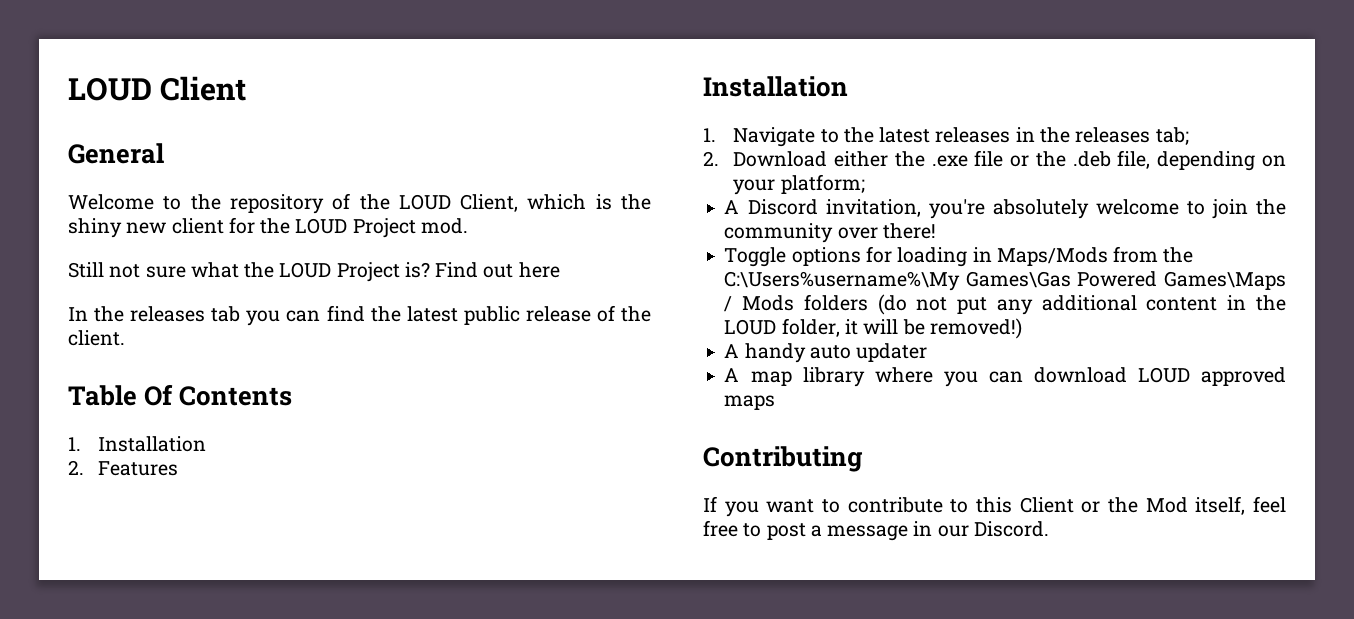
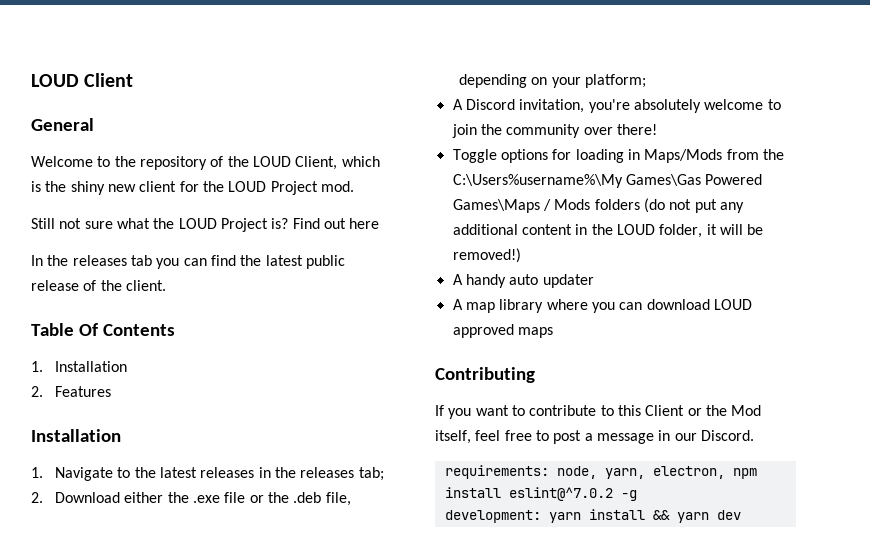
+ requirements: node, yarn, electron, npm install eslint@^7.0.2 -g
+ development: yarn install && yarn dev

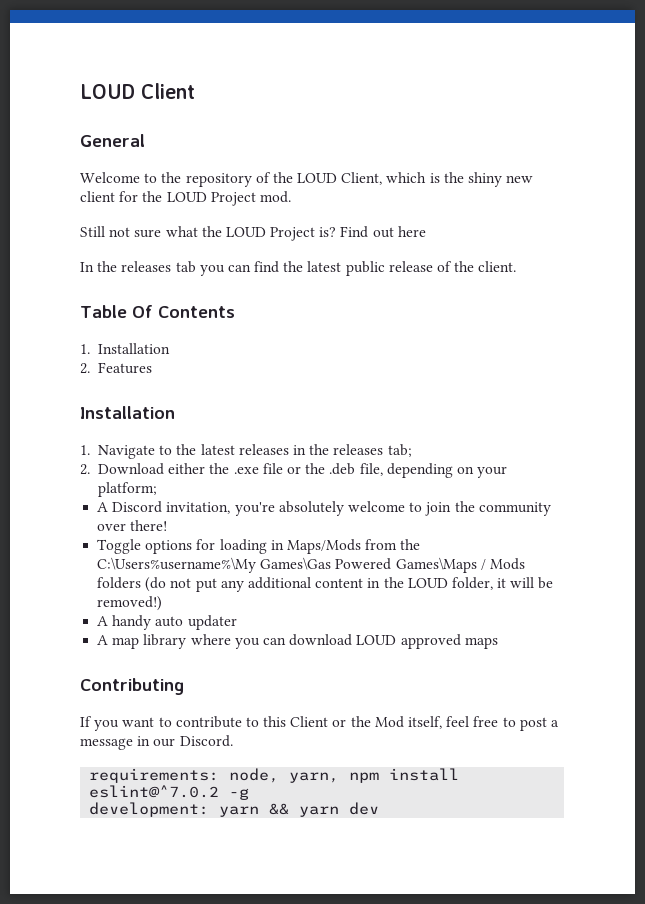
- requirements: node, yarn, electron, npm install eslint@^7.0.2 -g
+ requirements: node, yarn, npm install eslint@^7.0.2 -g
- development: yarn install && yarn dev
+ development: yarn && yarn dev

